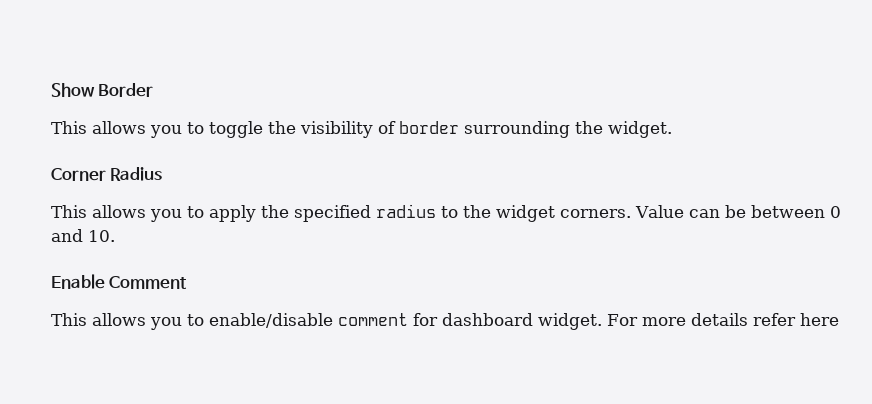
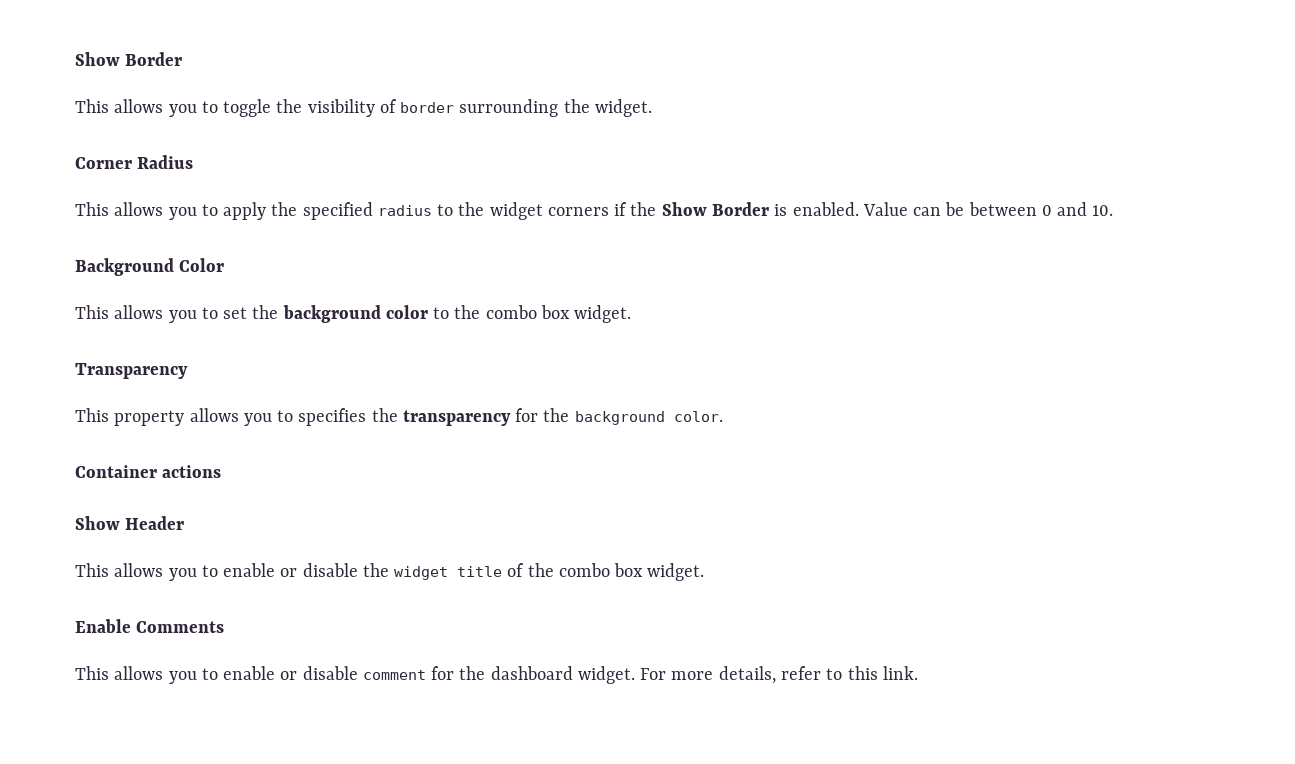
- This allows you to apply the specified radius to the widget corners.
+ This allows you to apply the specified radius to the widget corners if the Show Border is enabled.
- Enable Comment
- This allows you to enable/disable comment for dashboard widget.
+ Background Color
+ This allows you to set the background color to the combo box widget.
+ Transparency
+ This property allows you to specifies the transparency for the background color.
+ Container actions
+ Show Header
+ This allows you to enable or disable the widget title of the combo box widget.
+ Enable Comments
+ This allows you to enable or disable comment for the dashboard widget.
- For more details refer here
+ For more details, refer to this link.

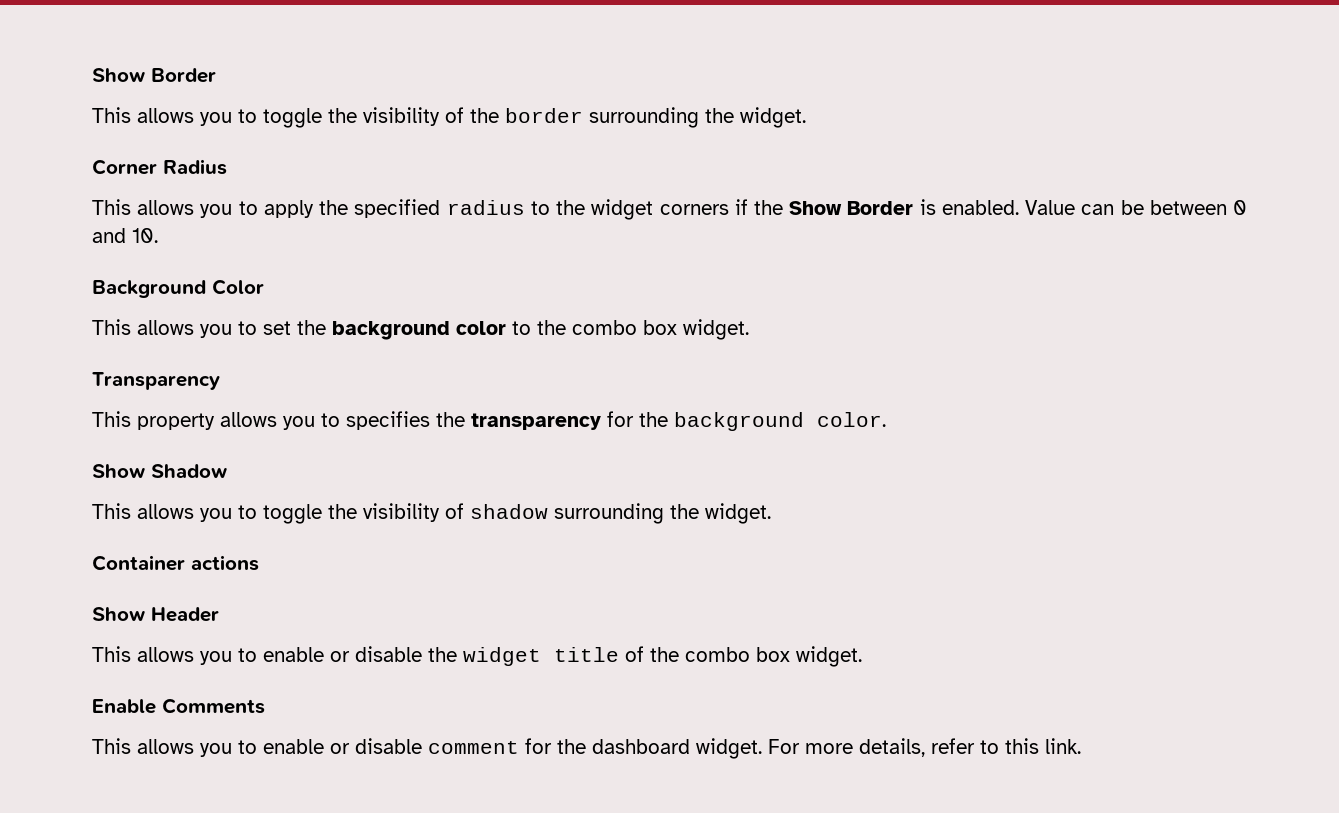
- This allows you to toggle the visibility of border surrounding the widget.
+ This allows you to toggle the visibility of the border surrounding the widget.
+ Show Shadow
+ This allows you to toggle the visibility of shadow surrounding the widget.

